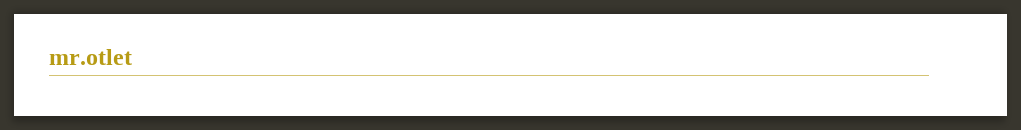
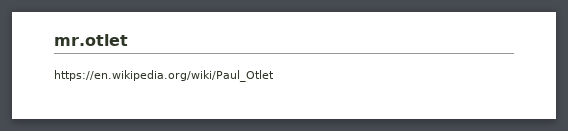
+ https://en.wikipedia.org/wiki/Paul_Otlet

